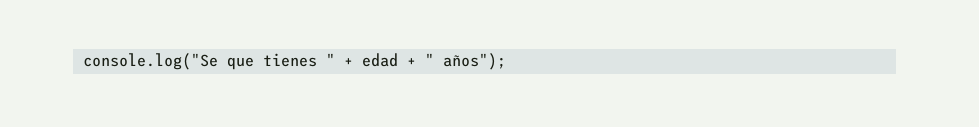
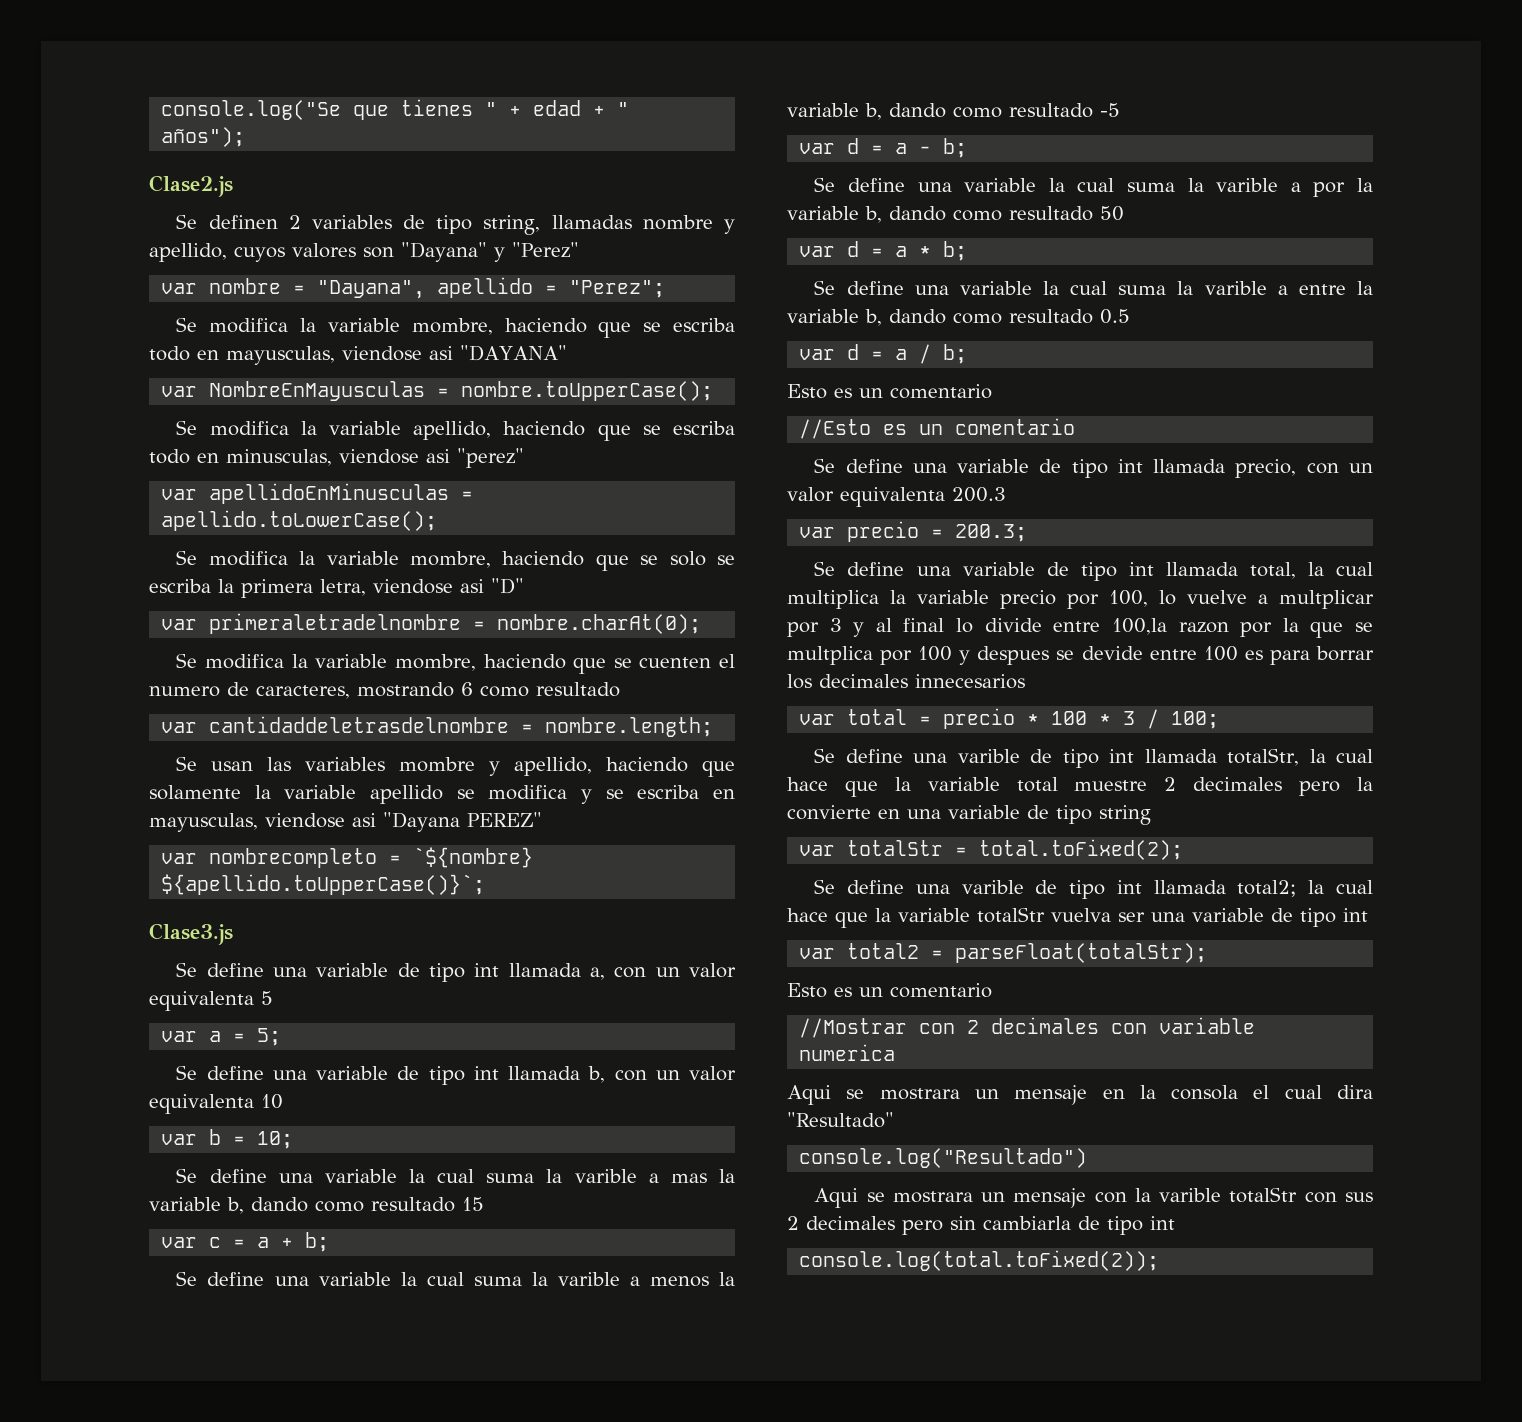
+ Clase2.js
+ Se definen 2 variables de tipo string, llamadas nombre y apellido, cuyos valores son "Dayana" y "Perez"
+ var nombre = "Dayana", apellido = "Perez";
+ Se modifica la variable mombre, haciendo que se escriba todo en mayusculas, viendose asi "DAYANA"
+ var NombreEnMayusculas = nombre.toUpperCase();
+ Se modifica la variable apellido, haciendo que se escriba todo en minusculas, viendose asi "perez"
+ var apellidoEnMinusculas = apellido.toLowerCase();
+ Se modifica la variable mombre, haciendo que se solo se escriba la primera letra, viendose asi "D"
+ var primeraletradelnombre = nombre.charAt(0);
+ Se modifica la variable mombre, haciendo que se cuenten el numero de caracteres, mostrando 6 como resultado
+ var cantidaddeletrasdelnombre = nombre.length;
+ Se usan las variables mombre y apellido, haciendo que solamente la variable apellido se modifica y se escriba en mayusculas, viendose asi "Dayana PEREZ"
+ var nombrecompleto = `${nombre} ${apellido.toUpperCase()}`;
+ Clase3.js
+ Se define una variable de tipo int llamada a, con un valor equivalenta 5
+ var a = 5;
+ Se define una variable de tipo int llamada b, con un valor equivalenta 10
+ var b = 10;
+ Se define una variable la cual suma la varible a mas la variable b, dando como resultado 15
+ var c = a + b;
+ Se define una variable la cual suma la varible a menos la variable b, dando como resultado -5
+ var d = a - b;
+ Se define una variable la cual suma la varible a por la variable b, dando como resultado 50
+ var d = a * b;
+ Se define una variable la cual suma la varible a entre la variable b, dando como resultado 0.5
+ var d = a / b;
+ Esto es un comentario
+ //Esto es un comentario
+ Se define una variable de tipo int llamada precio, con un valor equivalenta 200.3
+ var precio = 200.3;
+ Se define una variable de tipo int llamada total, la cual multiplica la variable precio por 100, lo vuelve a multplicar por 3 y al final lo divide entre 100,la razon por la que se multplica por 100 y despues se devide entre 100 es para borrar los decimales innecesarios
+ var total = precio * 100 * 3 / 100;
+ Se define una varible de tipo int llamada totalStr, la cual hace que la variable total muestre 2 decimales pero la convierte en una variable de tipo string
+ var totalStr = total.toFixed(2);
+ Se define una varible de tipo int llamada total2; la cual hace que la variable totalStr vuelva ser una variable de tipo int
+ var total2 = parseFloat(totalStr);
+ Esto es un comentario
+ //Mostrar con 2 decimales con variable numerica
+ Aqui se mostrara un mensaje en la consola el cual dira "Resultado"
+ console.log("Resultado")
+ Aqui se mostrara un mensaje con la varible totalStr con sus 2 decimales pero sin cambiarla de tipo int
+ console.log(total.toFixed(2));

